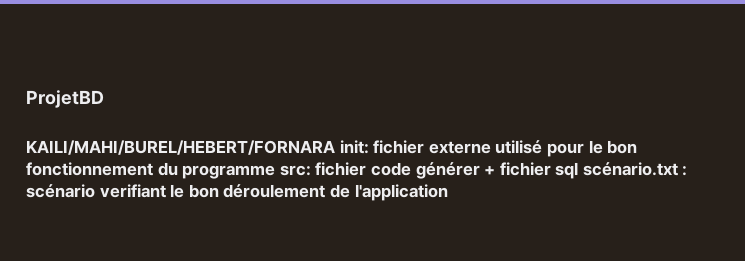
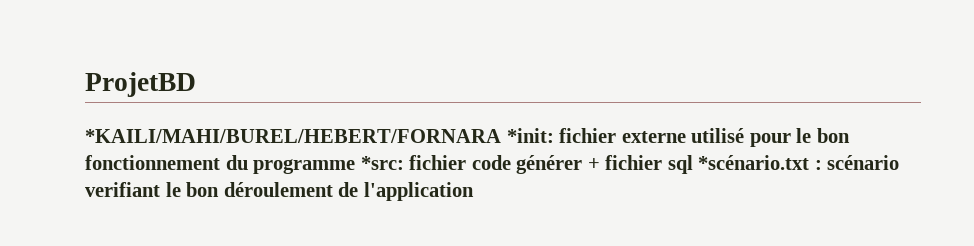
- KAILI/MAHI/BUREL/HEBERT/FORNARA init: fichier externe utilisé pour le bon fonctionnement du programme src: fichier code générer + fichier sql scénario.txt : scénario verifiant le bon déroulement de l'application
+ *KAILI/MAHI/BUREL/HEBERT/FORNARA *init: fichier externe utilisé pour le bon fonctionnement du programme *src: fichier code générer + fichier sql *scénario.txt : scénario verifiant le bon déroulement de l'application

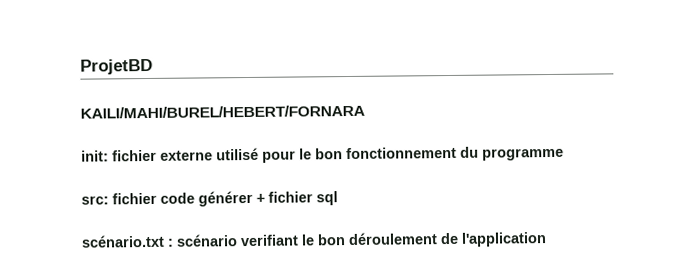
- *KAILI/MAHI/BUREL/HEBERT/FORNARA *init: fichier externe utilisé pour le bon fonctionnement du programme *src: fichier code générer + fichier sql *scénario.txt : scénario verifiant le bon déroulement de l'application
+ KAILI/MAHI/BUREL/HEBERT/FORNARA
+ init: fichier externe utilisé pour le bon fonctionnement du programme
+ src: fichier code générer + fichier sql
+ scénario.txt : scénario verifiant le bon déroulement de l'application

